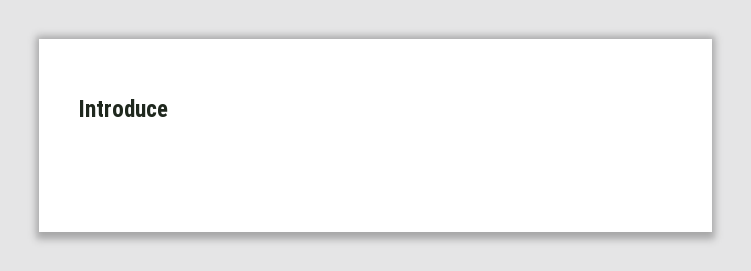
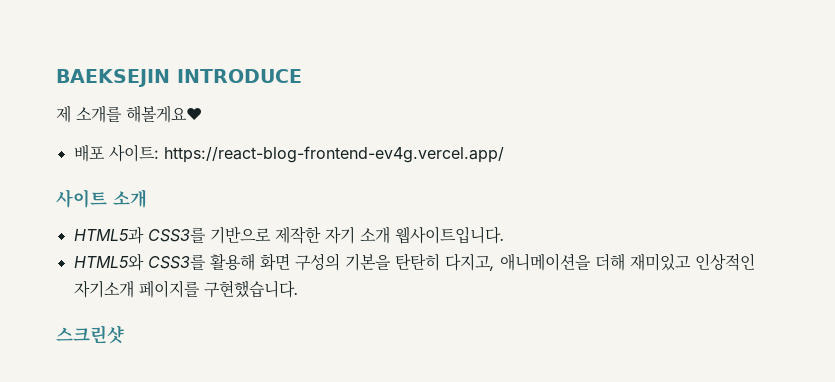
- Introduce
+ BAEKSEJIN INTRODUCE
+ 제 소개를 해볼게요♥
+ 배포 사이트: https://react-blog-frontend-ev4g.vercel.app/
+ 사이트 소개
+ HTML5과 CSS3를 기반으로 제작한 자기 소개 웹사이트입니다.
+ HTML5와 CSS3를 활용해 화면 구성의 기본을 탄탄히 다지고, 애니메이션을 더해 재미있고 인상적인 자기소개 페이지를 구현했습니다.
+ 스크린샷

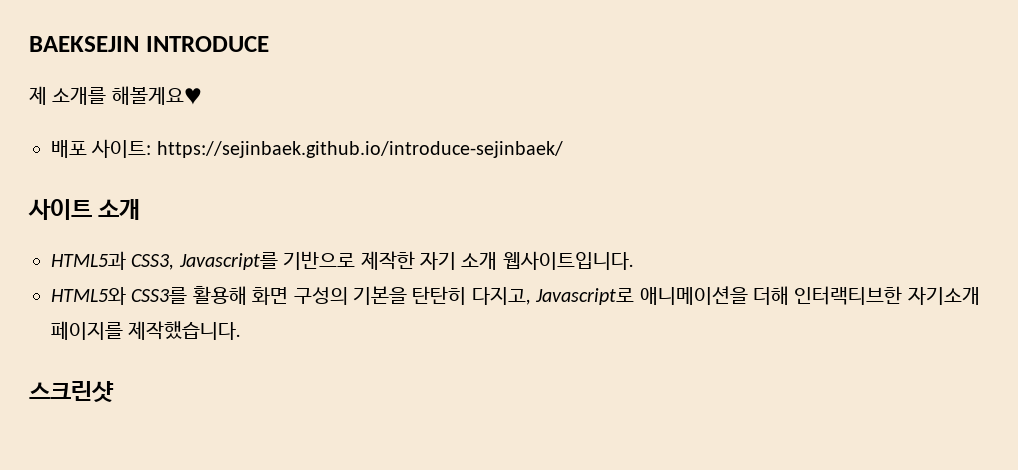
- 배포 사이트: https://react-blog-frontend-ev4g.vercel.app/
+ 배포 사이트: https://sejinbaek.github.io/introduce-sejinbaek/
- HTML5과 CSS3를 기반으로 제작한 자기 소개 웹사이트입니다.
+ HTML5과 CSS3, Javascript를 기반으로 제작한 자기 소개 웹사이트입니다.
- HTML5와 CSS3를 활용해 화면 구성의 기본을 탄탄히 다지고, 애니메이션을 더해 재미있고 인상적인 자기소개 페이지를 구현했습니다.
+ HTML5와 CSS3를 활용해 화면 구성의 기본을 탄탄히 다지고, Javascript로 애니메이션을 더해 인터랙티브한 자기소개 페이지를 제작했습니다.

